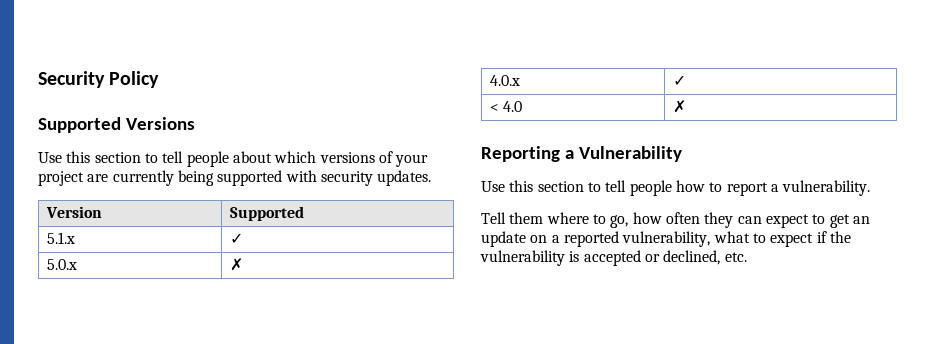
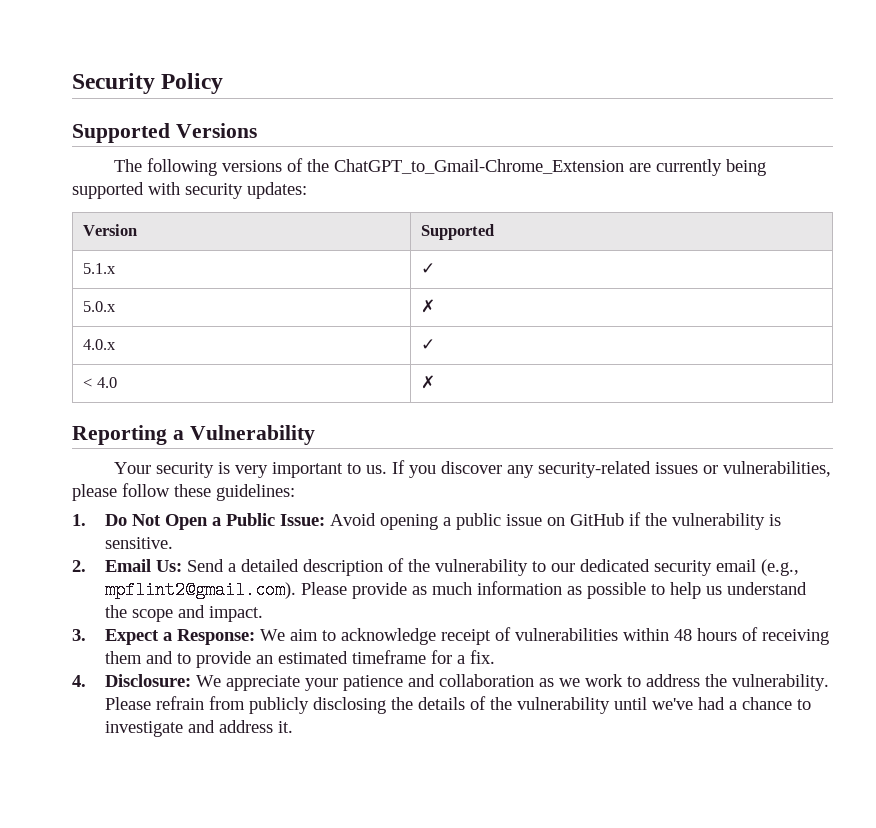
- Use this section to tell people about which versions of your project are currently being supported with security updates.
+ The following versions of the ChatGPT_to_Gmail-Chrome_Extension are currently being supported with security updates:
- Use this section to tell people how to report a vulnerability.
- Tell them where to go, how often they can expect to get an update on a reported vulnerability, what to expect if the vulnerability is accepted or declined, etc.
+ Your security is very important to us. If you discover any security-related issues or vulnerabilities, please follow these guidelines:
+ 1. Do Not Open a Public Issue: Avoid opening a public issue on GitHub if the vulnerability is sensitive.
+ 2. Email Us: Send a detailed description of the vulnerability to our dedicated security email (e.g., mpflint2@gmail.com). Please provide as much information as possible to help us understand the scope and impact.
+ 3. Expect a Response: We aim to acknowledge receipt of vulnerabilities within 48 hours of receiving them and to provide an estimated timeframe for a fix.
+ 4. Disclosure: We appreciate your patience and collaboration as we work to address the vulnerability. Please refrain from publicly disclosing the details of the vulnerability until we've had a chance to investigate and address it.

